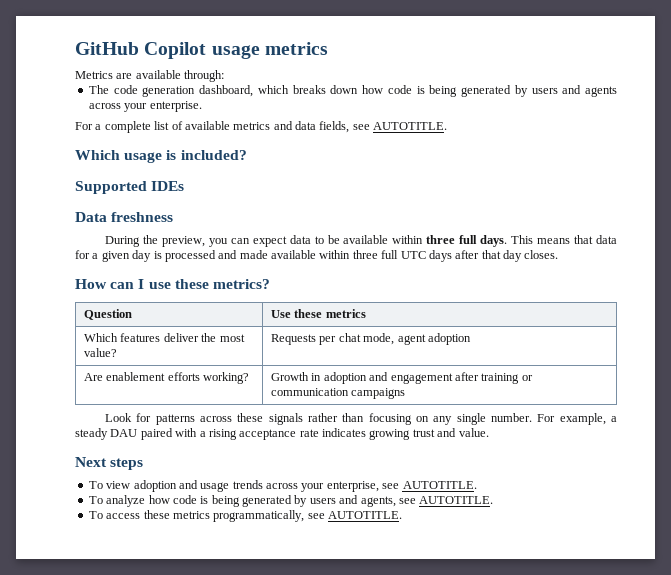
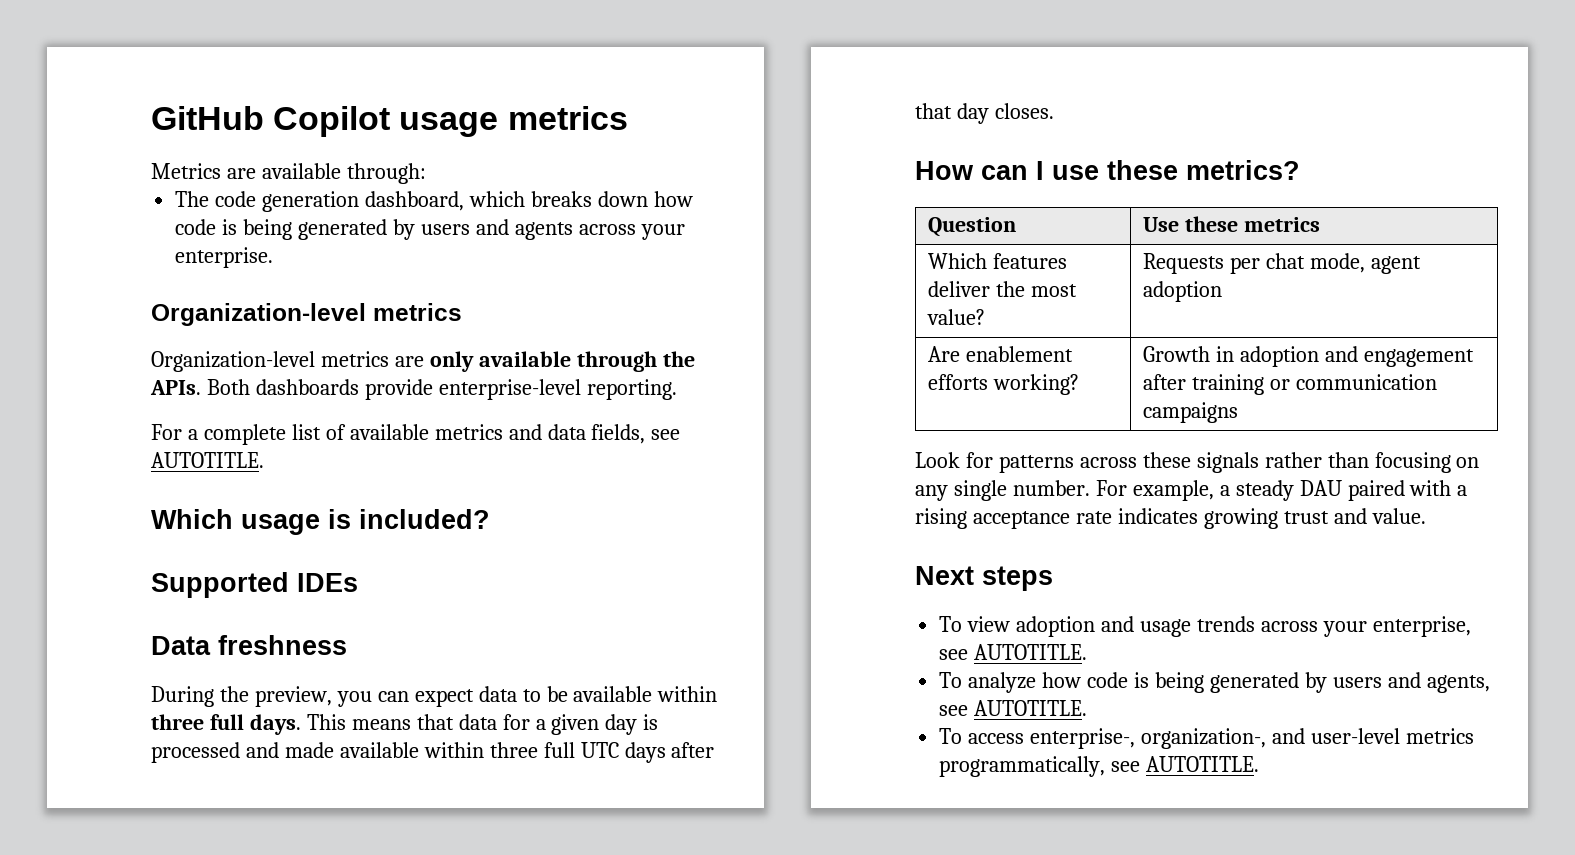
  The code generation dashboard, which breaks down how code is being generated by users and agents across your enterprise.
+ Organization-level metrics
+ Organization-level metrics are only available through the APIs. Both dashboards provide enterprise-level reporting.
- To access these metrics programmatically, see AUTOTITLE.
+ To access enterprise-, organization-, and user-level metrics programmatically, see AUTOTITLE.

